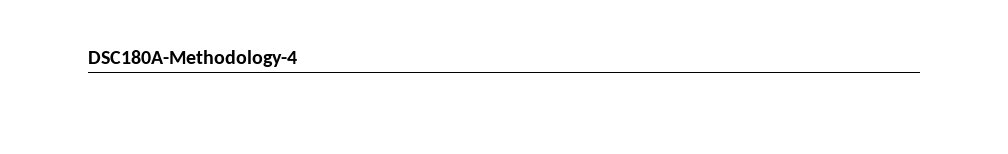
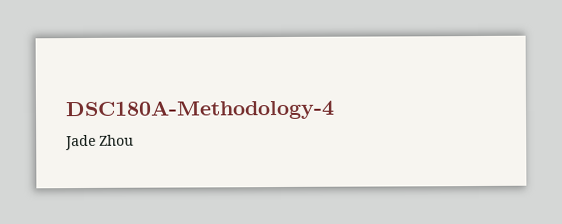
+ Jade Zhou

